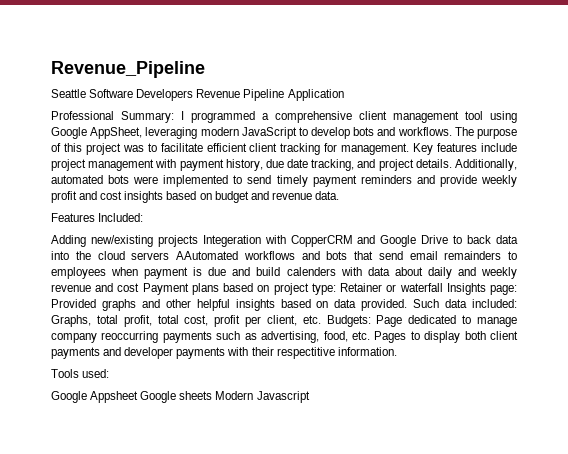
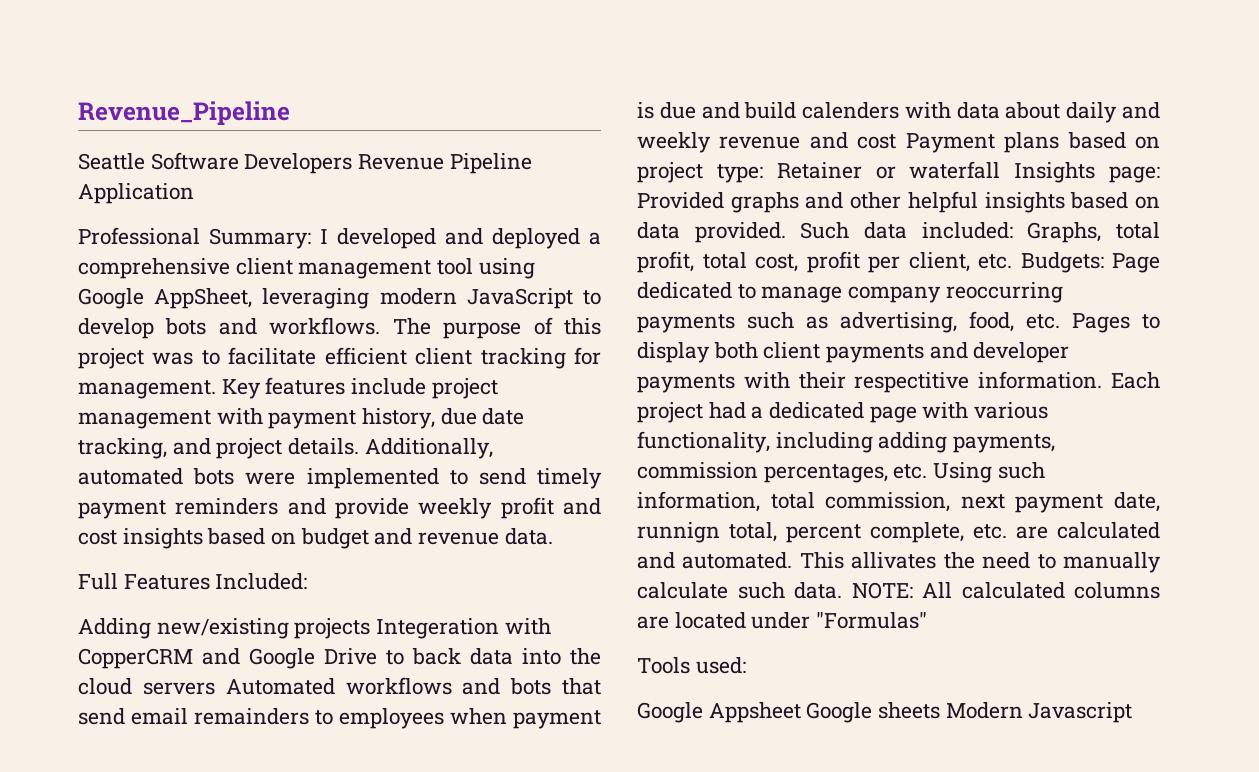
- Professional Summary: I programmed a comprehensive client management tool using Google AppSheet, leveraging modern JavaScript to develop bots and workflows.
+ Professional Summary: I developed and deployed a comprehensive client management tool using Google AppSheet, leveraging modern JavaScript to develop bots and workflows.
- Features Included:
+ Full Features Included:
- Adding new/existing projects Integeration with CopperCRM and Google Drive to back data into the cloud servers AAutomated workflows and bots that send email remainders to employees when payment is due and build calenders with data about daily and weekly revenue and cost Payment plans based on project type:
+ Adding new/existing projects Integeration with CopperCRM and Google Drive to back data into the cloud servers Automated workflows and bots that send email remainders to employees when payment is due and build calenders with data about daily and weekly revenue and cost Payment plans based on project type:
+ Each project had a dedicated page with various functionality, including adding payments, commission percentages, etc. Using such information, total commission, next payment date, runnign total, percent complete, etc. are calculated and automated. This allivates the need to manually calculate such data. NOTE: All calculated columns are located under "Formulas"

